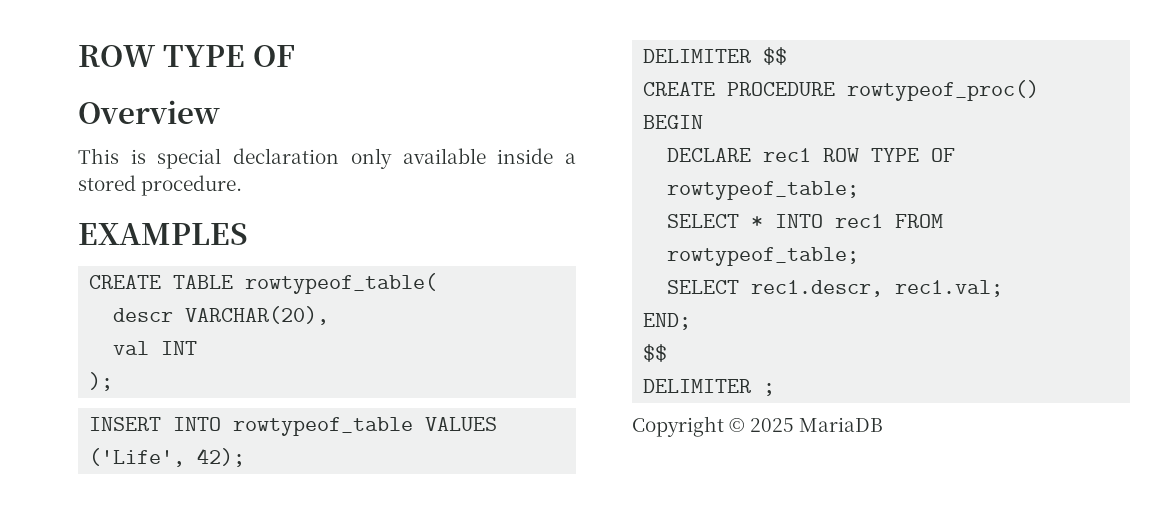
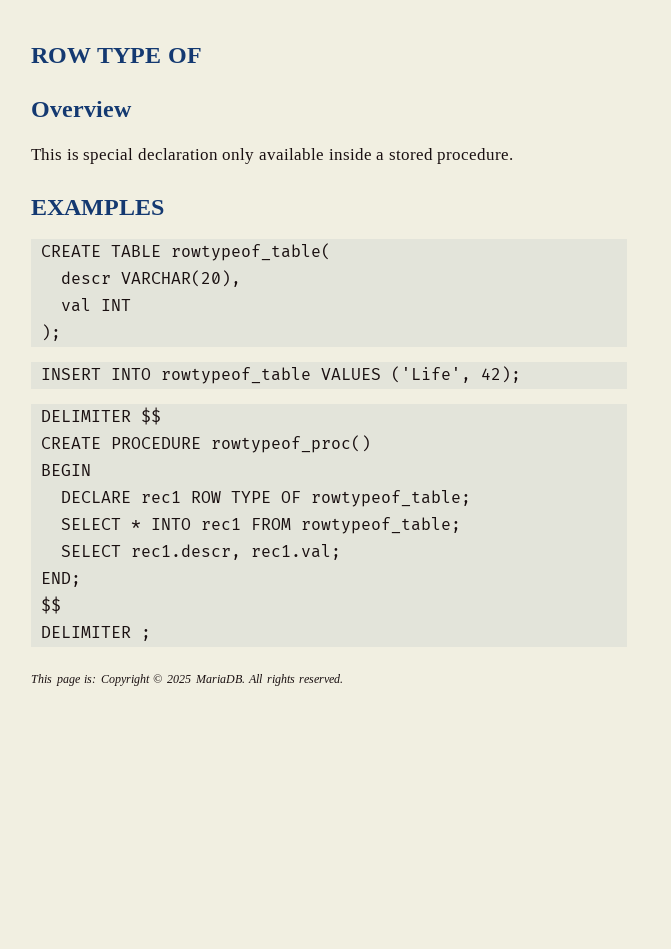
- Copyright © 2025 MariaDB
+ This page is: Copyright © 2025 MariaDB. All rights reserved.

